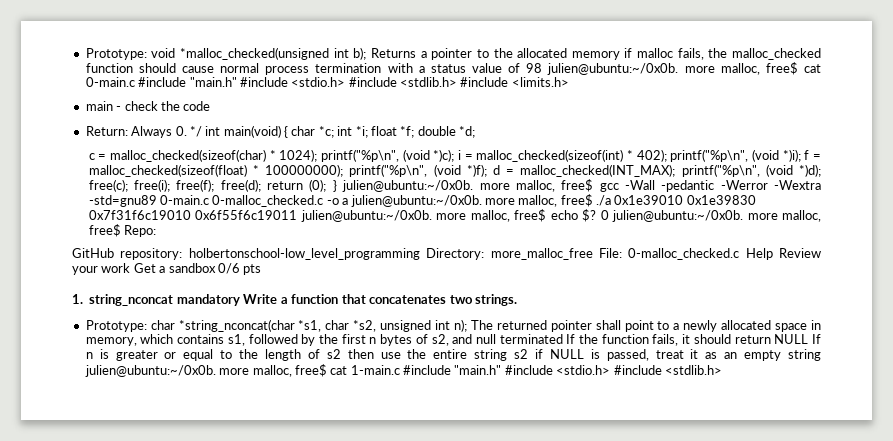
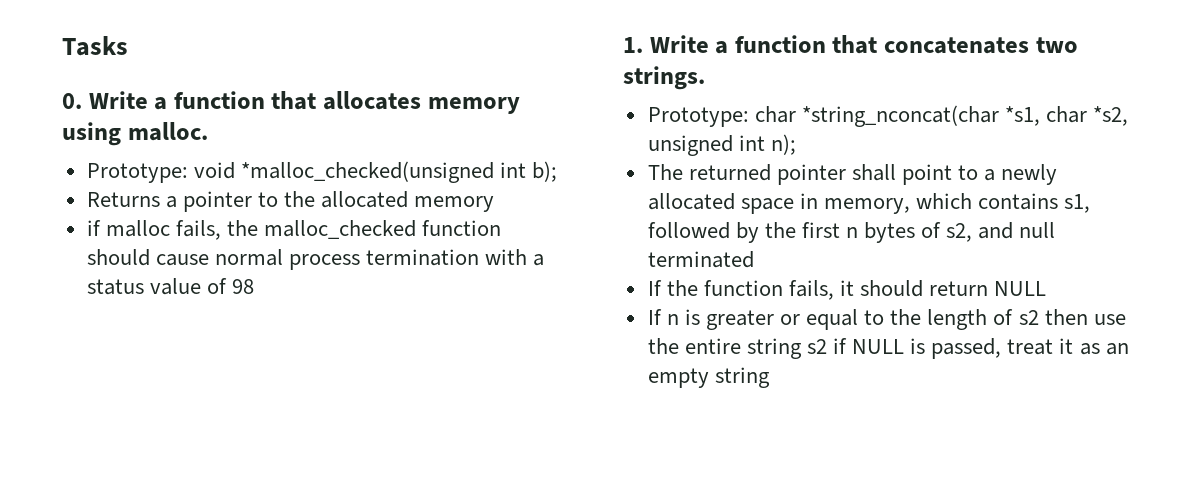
+ Tasks
+ 0. Write a function that allocates memory using malloc.
- Prototype: void *malloc_checked(unsigned int b); Returns a pointer to the allocated memory if malloc fails, the malloc_checked function should cause normal process termination with a status value of 98 julien@ubuntu:~/0x0b. more malloc, free$ cat 0-main.c #include "main.h" #include <stdio.h> #include <stdlib.h> #include <limits.h>
- main - check the code
- Return: Always 0. */ int main(void) { char *c; int *i; float *f; double *d;
- c = malloc_checked(sizeof(char) * 1024); printf("%p\n", (void *)c); i = malloc_checked(sizeof(int) * 402); printf("%p\n", (void *)i); f = malloc_checked(sizeof(float) * 100000000); printf("%p\n", (void *)f); d = malloc_checked(INT_MAX); printf("%p\n", (void *)d); free(c); free(i); free(f); free(d); return (0); } julien@ubuntu:~/0x0b. more malloc, free$ gcc -Wall -pedantic -Werror -Wextra -std=gnu89 0-main.c 0-malloc_checked.c -o a julien@ubuntu:~/0x0b. more malloc, free$ ./a 0x1e39010 0x1e39830 0x7f31f6c19010 0x6f55f6c19011 julien@ubuntu:~/0x0b. more malloc, free$ echo $? 0 julien@ubuntu:~/0x0b. more malloc, free$ Repo:
- GitHub repository: holbertonschool-low_level_programming Directory: more_malloc_free File: 0-malloc_checked.c Help Review your work Get a sandbox 0/6 pts
- 1. string_nconcat mandatory Write a function that concatenates two strings.
+ Prototype: void *malloc_checked(unsigned int b);
+ Returns a pointer to the allocated memory
+ if malloc fails, the malloc_checked function should cause normal process termination with a status value of 98
+ 1. Write a function that concatenates two strings.
- char *string_nconcat(char *s1, char *s2, unsigned int n); The returned pointer shall point to a newly allocated space in memory, which contains s1, followed by the first n bytes of s2, and null terminated If the function fails, it should return NULL If n is greater or equal to the length of s2 then use the entire string s2 if NULL is passed, treat it as an empty string julien@ubuntu:~/0x0b. more malloc, free$ cat 1-main.c #include "main.h" #include <stdio.h> #include <stdlib.h>
+ char *string_nconcat(char *s1, char *s2, unsigned int n);
+ The returned pointer shall point to a newly allocated space in memory, which contains s1, followed by the first n bytes of s2, and null terminated
+ If the function fails, it should return NULL
+ If n is greater or equal to the length of s2 then use the entire string s2 if NULL is passed, treat it as an empty string

